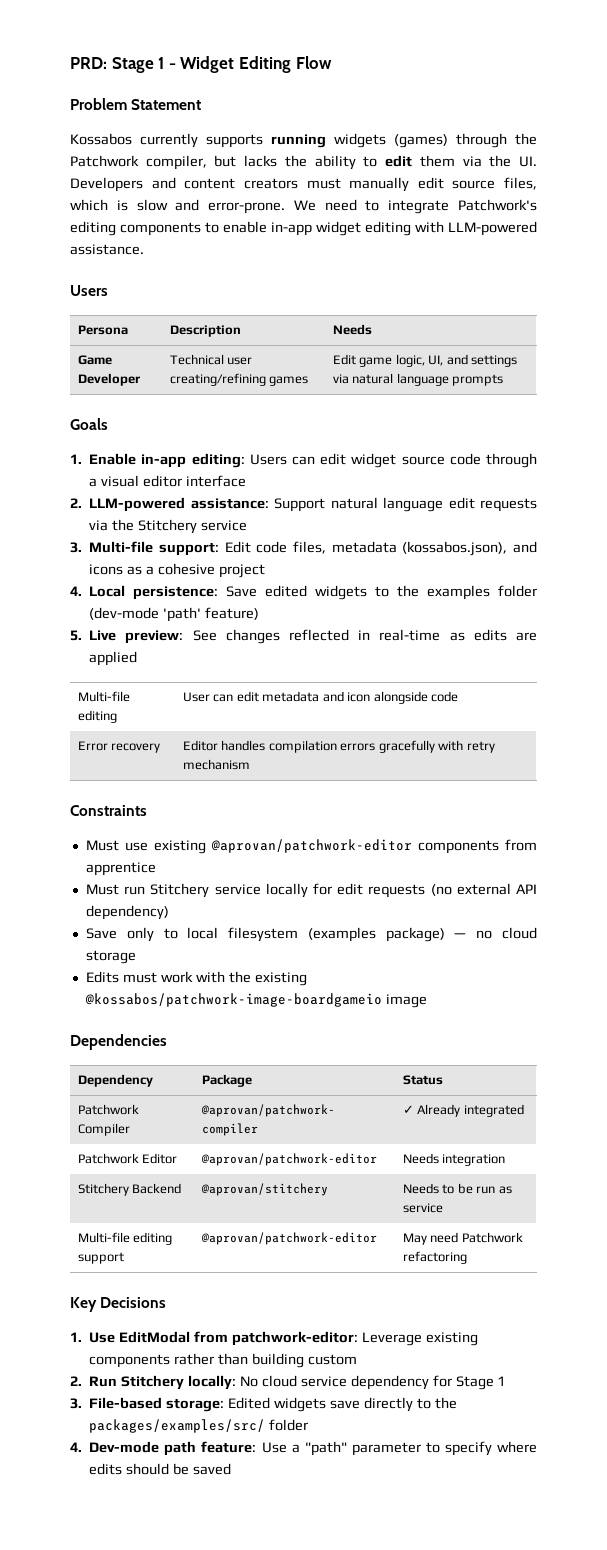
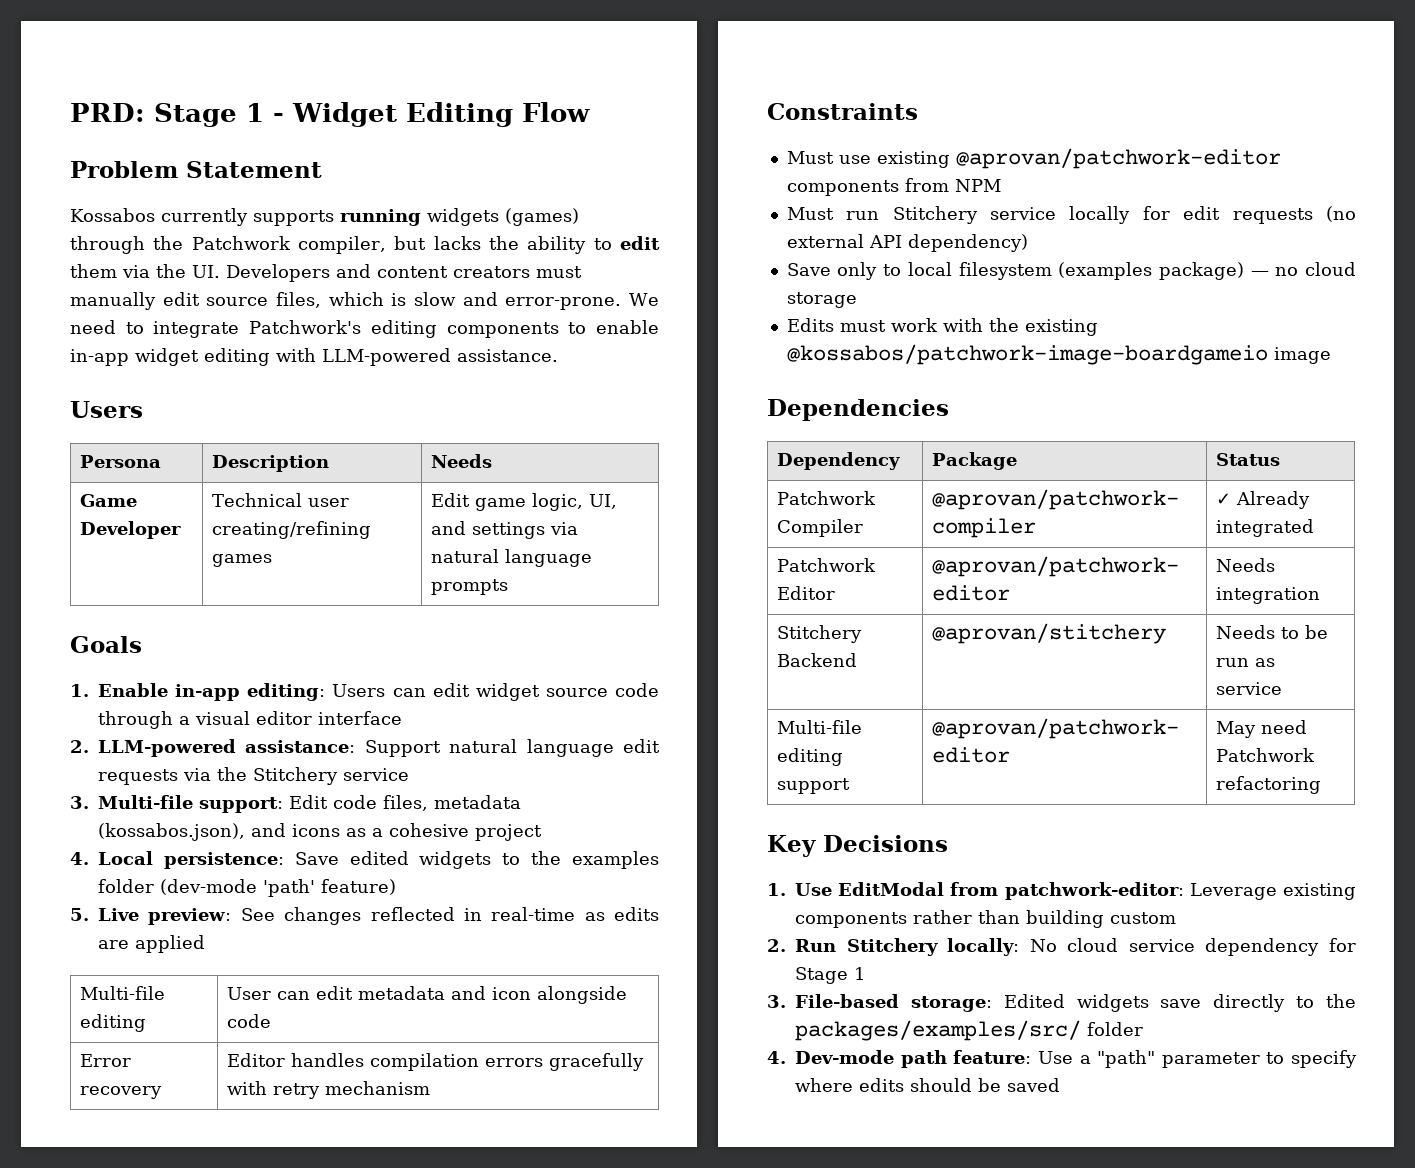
- Must use existing @aprovan/patchwork-editor components from apprentice
+ Must use existing @aprovan/patchwork-editor components from NPM

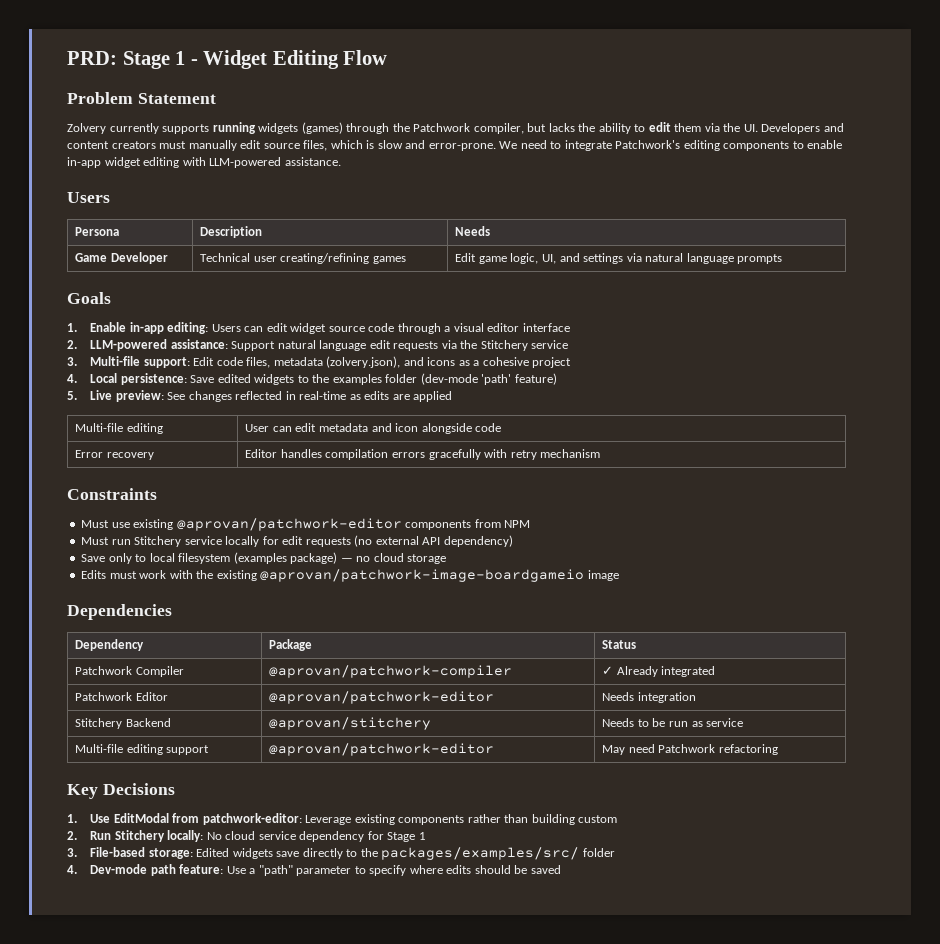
- Kossabos currently supports running widgets (games) through the Patchwork compiler, but lacks the ability to edit them via the UI. Developers and content creators must manually edit source files, which is slow and error-prone.
+ Zolvery currently supports running widgets (games) through the Patchwork compiler, but lacks the ability to edit them via the UI. Developers and content creators must manually edit source files, which is slow and error-prone.
- 3. Multi-file support: Edit code files, metadata (kossabos.json), and icons as a cohesive project
+ 3. Multi-file support: Edit code files, metadata (zolvery.json), and icons as a cohesive project
- Edits must work with the existing @kossabos/patchwork-image-boardgameio image
+ Edits must work with the existing @aprovan/patchwork-image-boardgameio image

